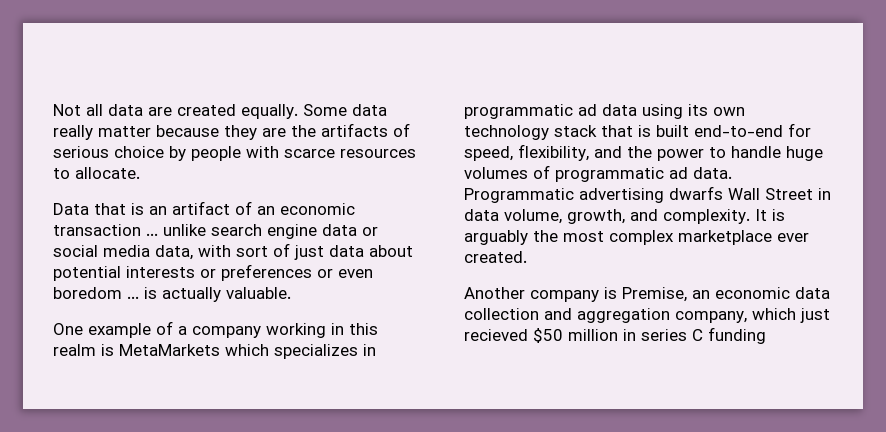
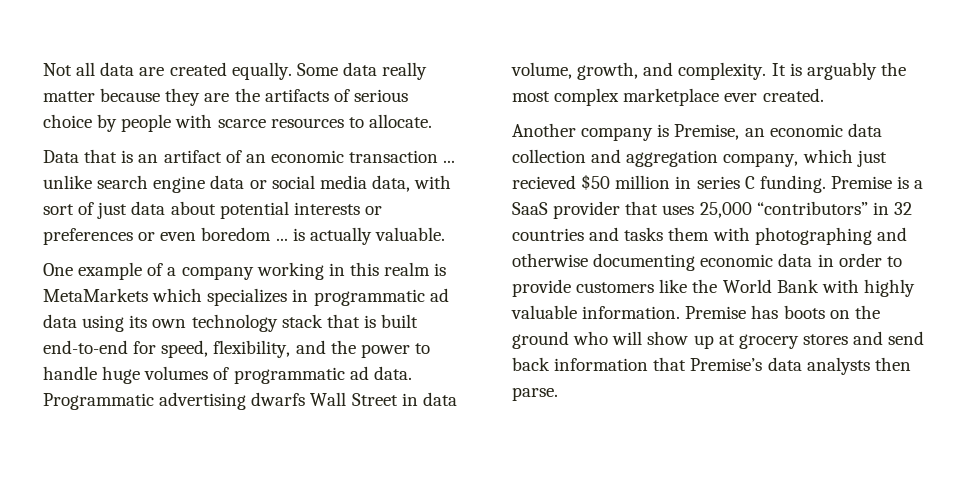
- Another company is Premise, an economic data collection and aggregation company, which just recieved $50 million in series C funding
+ Another company is Premise, an economic data collection and aggregation company, which just recieved $50 million in series C funding. Premise is a SaaS provider that uses 25,000 “contributors” in 32 countries and tasks them with photographing and otherwise documenting economic data in order to provide customers like the World Bank with highly valuable information. Premise has boots on the ground who will show up at grocery stores and send back information that Premise’s data analysts then parse.

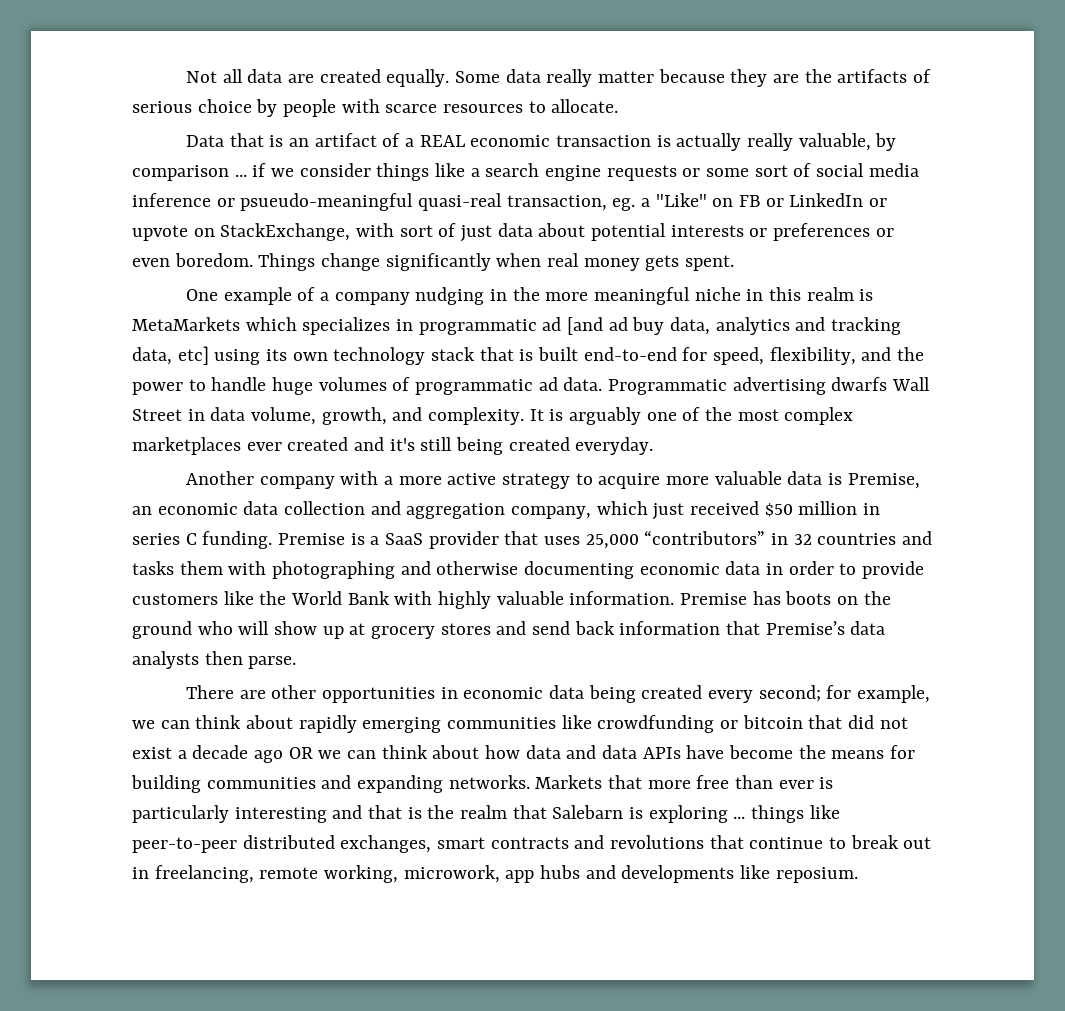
- Data that is an artifact of an economic transaction ... unlike search engine data or social media data, with sort of just data about potential interests or preferences or even boredom ... is actually valuable.
+ Data that is an artifact of a REAL economic transaction is actually really valuable, by comparison ... if we consider things like a search engine requests or some sort of social media inference or psueudo-meaningful quasi-real transaction, eg. a "Like" on FB or LinkedIn or upvote on StackExchange, with sort of just data about potential interests or preferences or even boredom. Things change significantly when real money gets spent.
- One example of a company working in this realm is MetaMarkets which specializes in programmatic ad data using its own technology stack that is built end-to-end for speed, flexibility, and the power to handle huge volumes of programmatic ad data.
+ One example of a company nudging in the more meaningful niche in this realm is MetaMarkets which specializes in programmatic ad [and ad buy data, analytics and tracking data, etc] using its own technology stack that is built end-to-end for speed, flexibility, and the power to handle huge volumes of programmatic ad data.
- It is arguably the most complex marketplace ever created.
- Another company is Premise, an economic data collection and aggregation company, which just recieved $50 million in series C funding.
+ It is arguably one of the most complex marketplaces ever created and it's still being created everyday.
+ Another company with a more active strategy to acquire more valuable data is Premise, an economic data collection and aggregation company, which just received $50 million in series C funding.
+ There are other opportunities in economic data being created every second; for example, we can think about rapidly emerging communities like crowdfunding or bitcoin that did not exist a decade ago OR we can think about how data and data APIs have become the means for building communities and expanding networks. Markets that more free than ever is particularly interesting and that is the realm that Salebarn is exploring ... things like peer-to-peer distributed exchanges, smart contracts and revolutions that continue to break out in freelancing, remote working, microwork, app hubs and developments like reposium.

